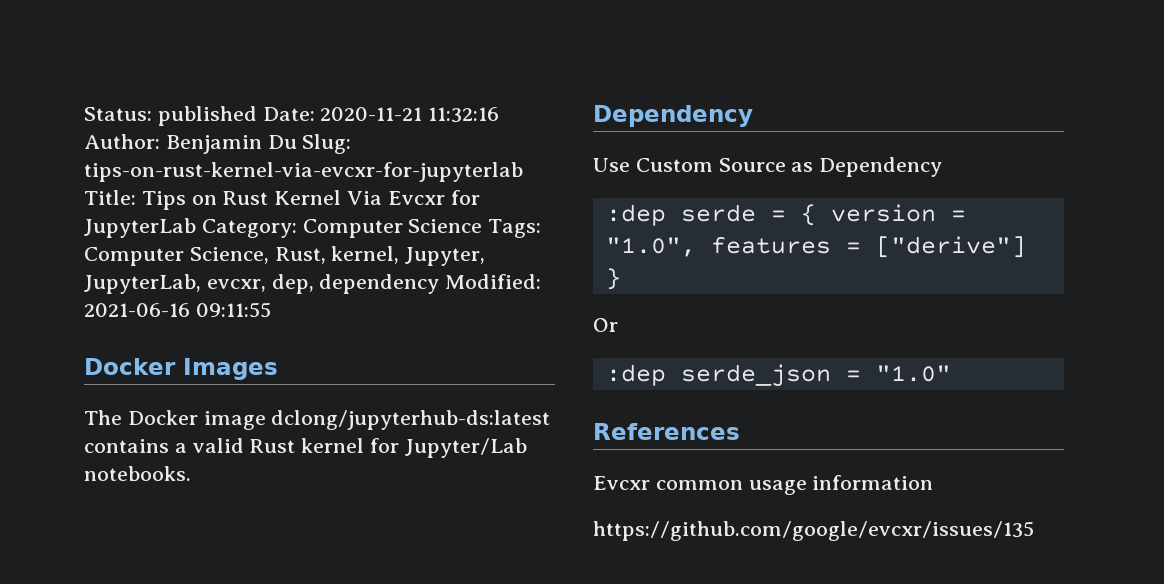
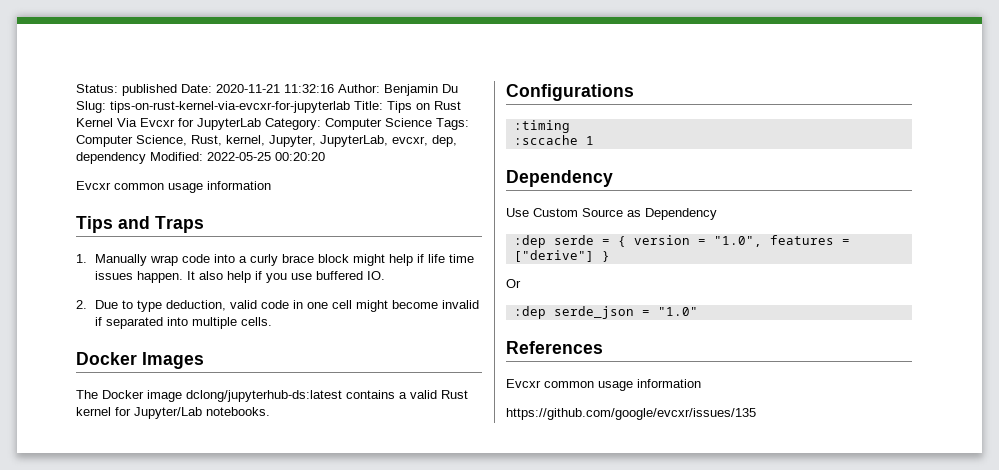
- Status: published Date: 2020-11-21 11:32:16 Author: Benjamin Du Slug: tips-on-rust-kernel-via-evcxr-for-jupyterlab Title: Tips on Rust Kernel Via Evcxr for JupyterLab Category: Computer Science Tags: Computer Science, Rust, kernel, Jupyter, JupyterLab, evcxr, dep, dependency Modified: 2021-06-16 09:11:55
+ Status: published Date: 2020-11-21 11:32:16 Author: Benjamin Du Slug: tips-on-rust-kernel-via-evcxr-for-jupyterlab Title: Tips on Rust Kernel Via Evcxr for JupyterLab Category: Computer Science Tags: Computer Science, Rust, kernel, Jupyter, JupyterLab, evcxr, dep, dependency Modified: 2022-05-25 00:20:20
+ Evcxr common usage information
+ Tips and Traps
+ 1. Manually wrap code into a curly brace block might help if life time issues happen. It also help if you use buffered IO.
+ 2. Due to type deduction, valid code in one cell might become invalid if separated into multiple cells.
+ Configurations
+ :timing
+ :sccache 1

